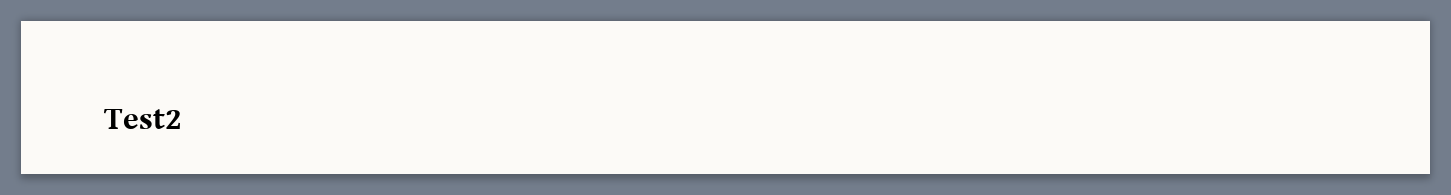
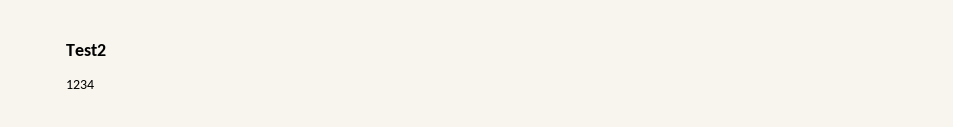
+ 1234

